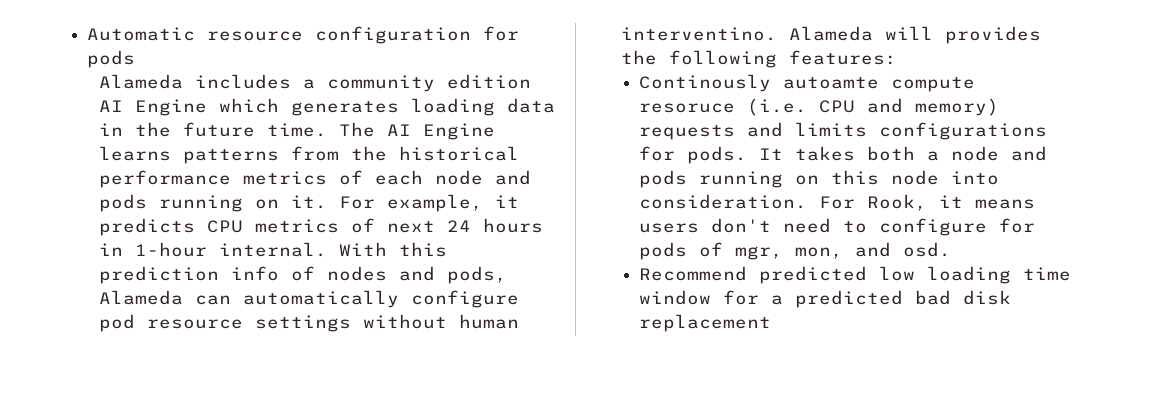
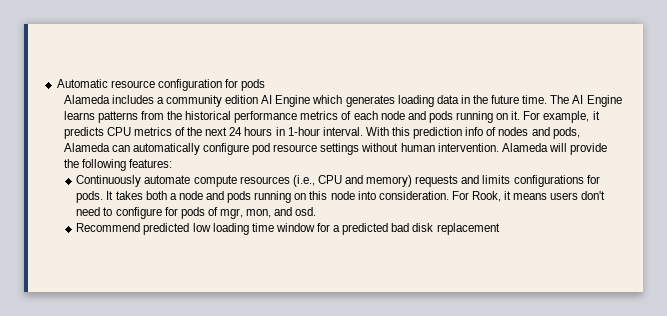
- For example, it predicts CPU metrics of next 24 hours in 1-hour internal.
+ For example, it predicts CPU metrics of the next 24 hours in 1-hour interval.
- With this prediction info of nodes and pods, Alameda can automatically configure pod resource settings without human interventino.
+ With this prediction info of nodes and pods, Alameda can automatically configure pod resource settings without human intervention.
- Alameda will provides the following features:
+ Alameda will provide the following features:
- Continously autoamte compute resoruce (i.e. CPU and memory) requests and limits configurations for pods.
+ Continuously automate compute resources (i.e., CPU and memory) requests and limits configurations for pods.

